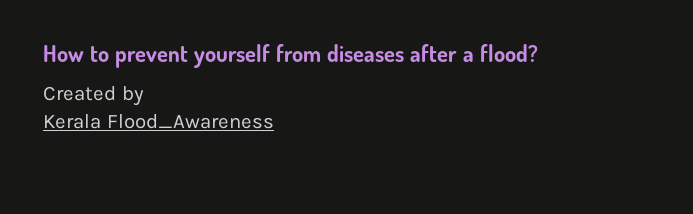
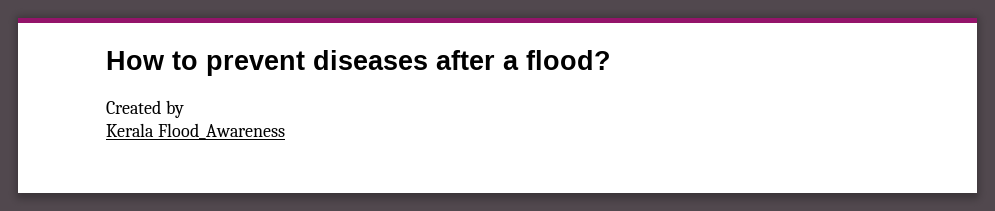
- How to prevent yourself from diseases after a flood?
+ How to prevent diseases after a flood?

